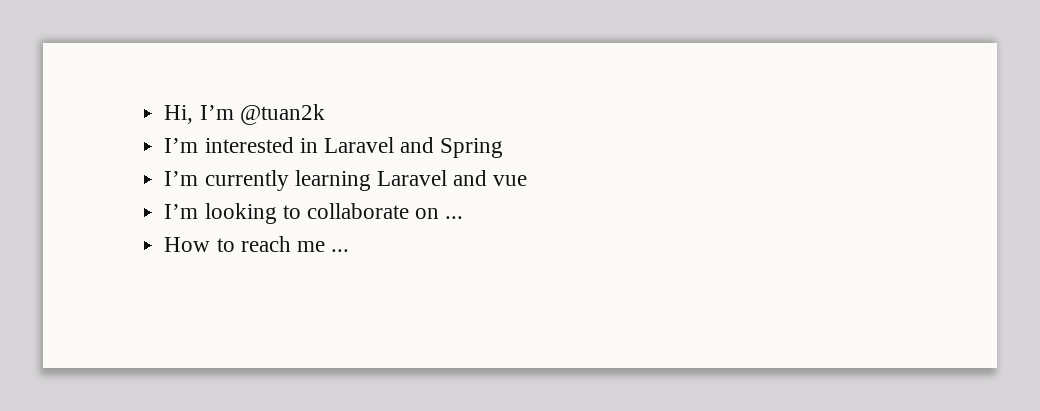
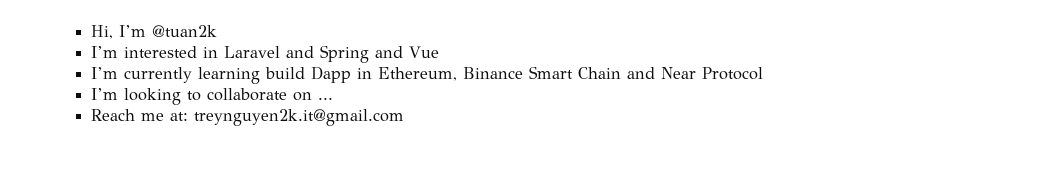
- I’m interested in Laravel and Spring
+ I’m interested in Laravel and Spring and Vue
- I’m currently learning Laravel and vue
+ I’m currently learning build Dapp in Ethereum, Binance Smart Chain and Near Protocol
- How to reach me ...
+ Reach me at: treynguyen2k.it@gmail.com

